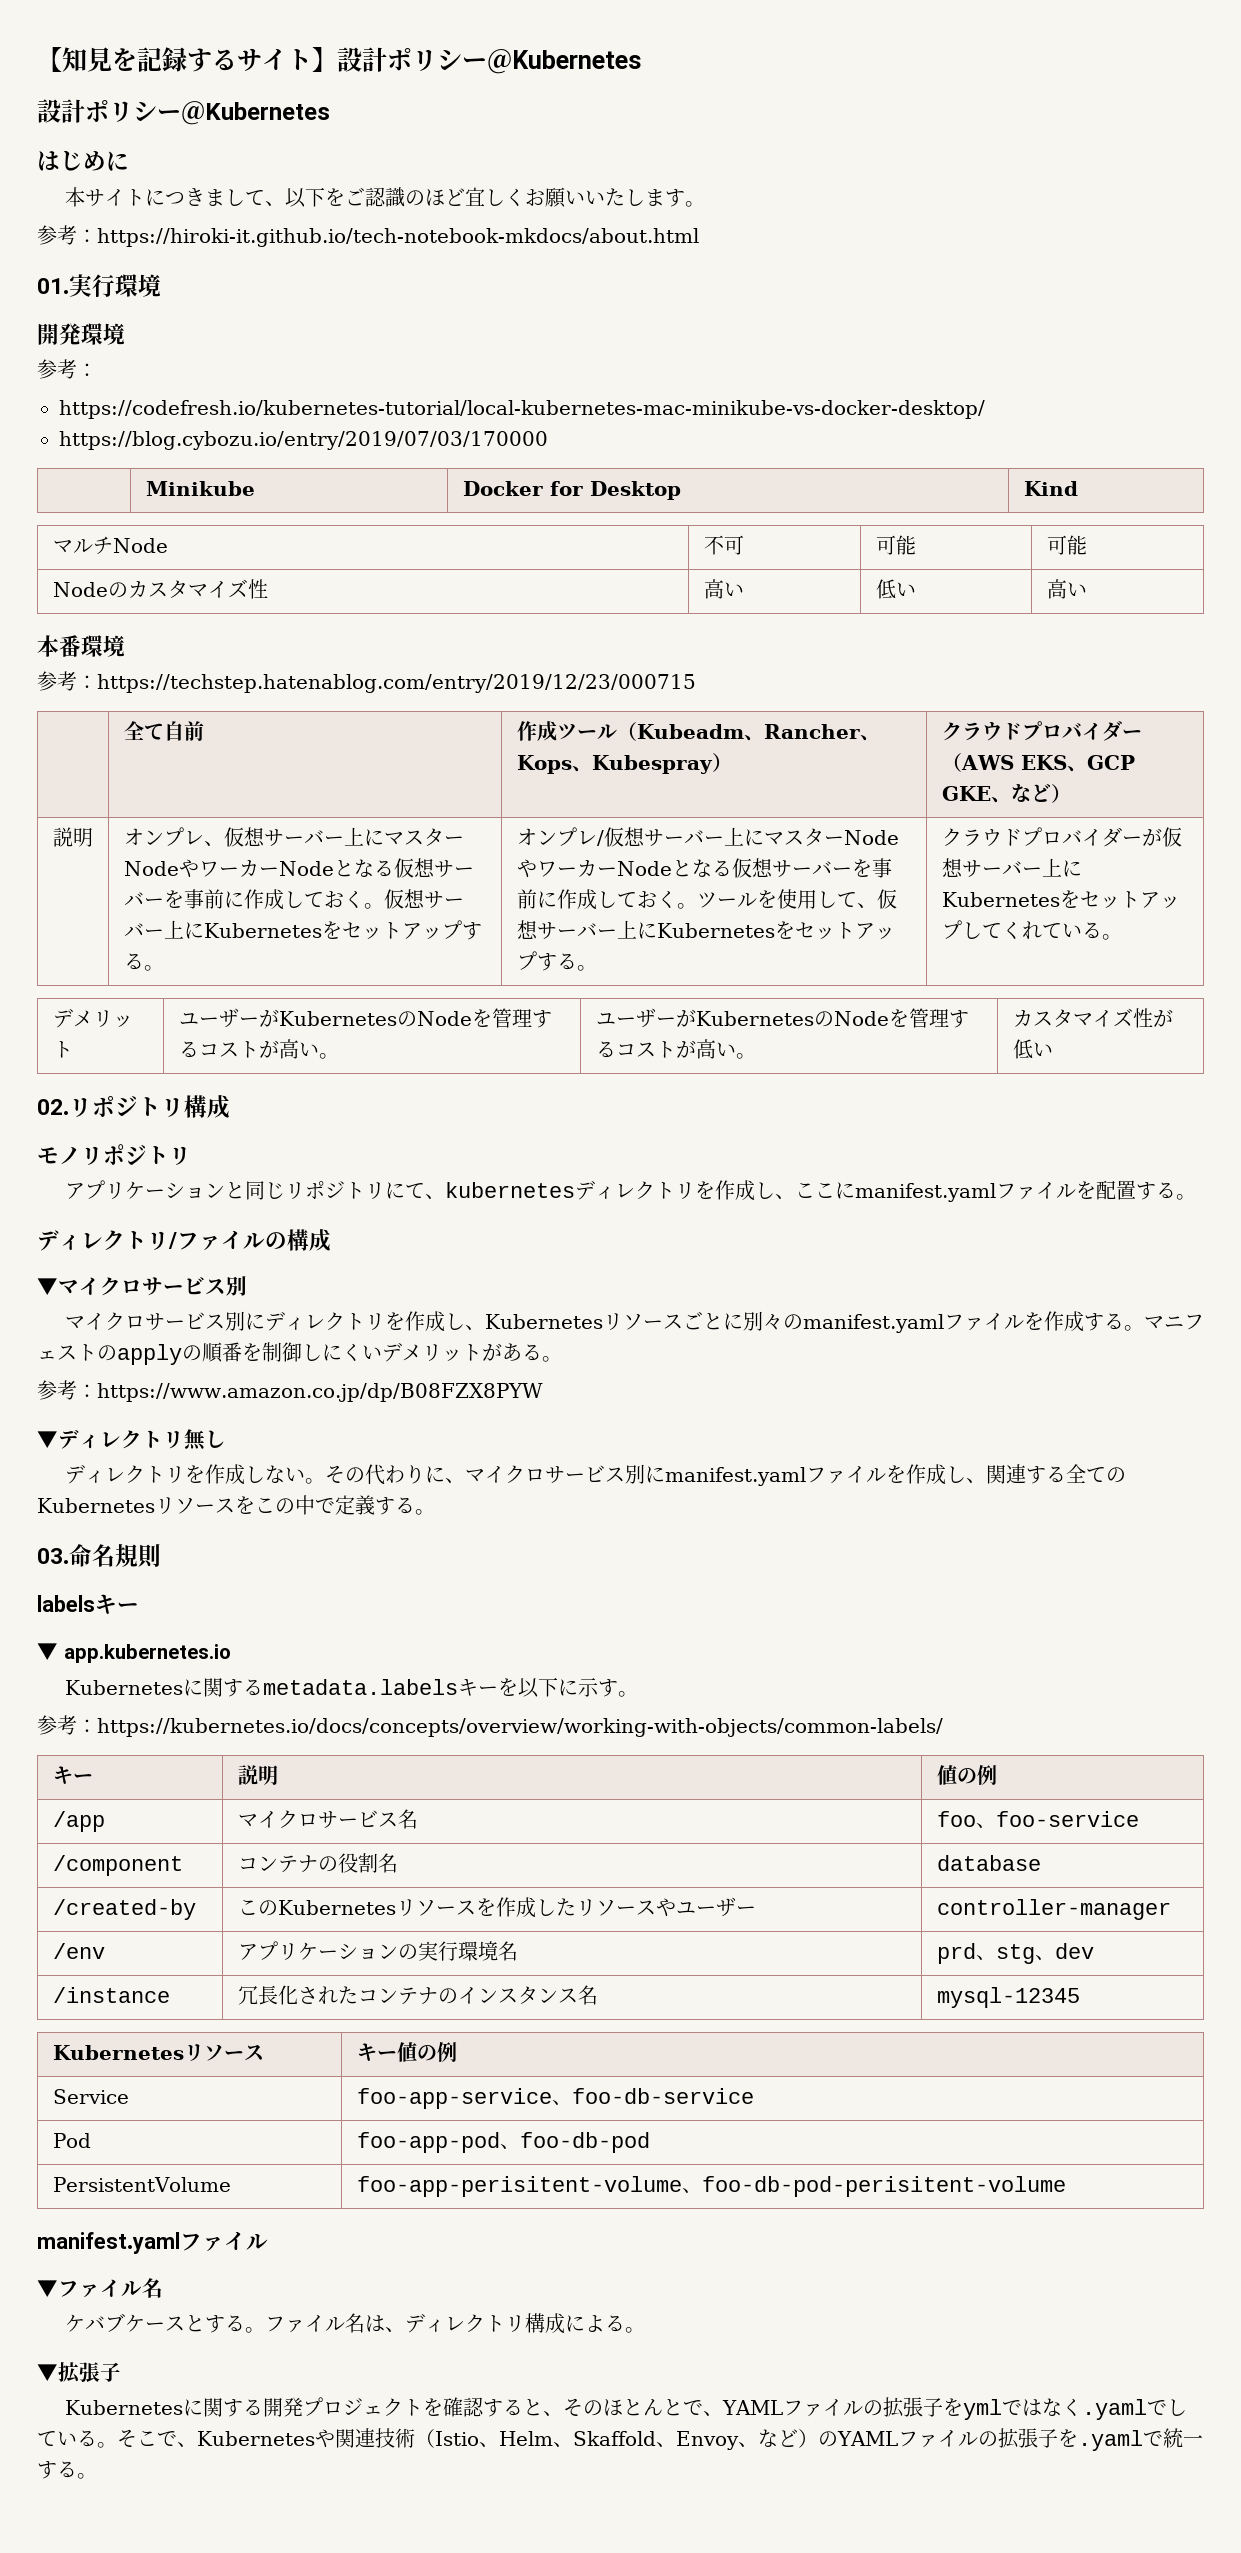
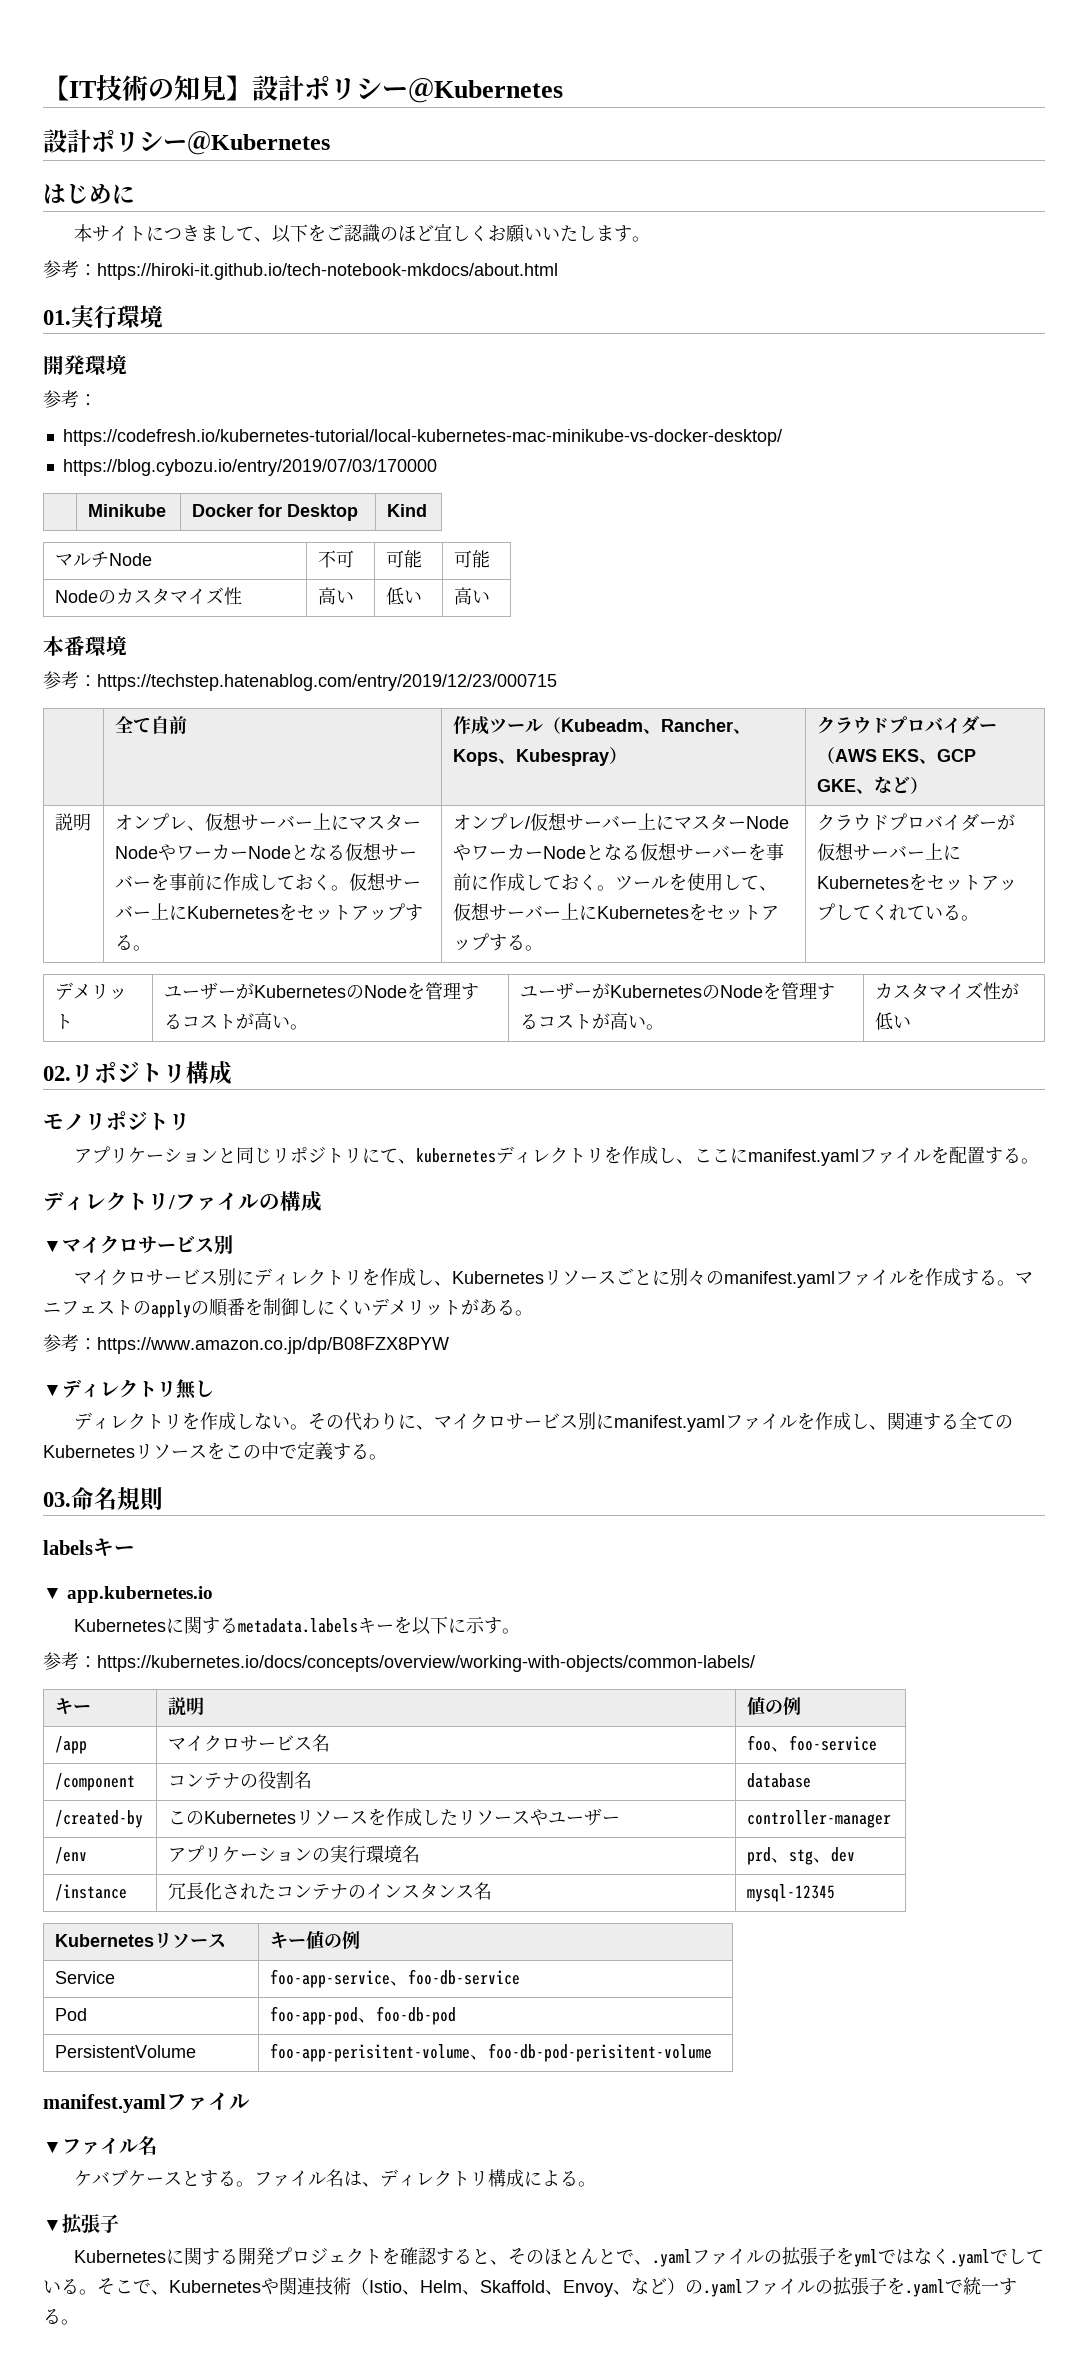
- 【知見を記録するサイト】設計ポリシー＠Kubernetes
+ 【IT技術の知見】設計ポリシー＠Kubernetes
- Kubernetesに関する開発プロジェクトを確認すると、そのほとんとで、YAMLファイルの拡張子をymlではなく.yamlでしている。
+ Kubernetesに関する開発プロジェクトを確認すると、そのほとんとで、.yamlファイルの拡張子をymlではなく.yamlでしている。
- そこで、Kubernetesや関連技術（Istio、Helm、Skaffold、Envoy、など）のYAMLファイルの拡張子を.yamlで統一する。
+ そこで、Kubernetesや関連技術（Istio、Helm、Skaffold、Envoy、など）の.yamlファイルの拡張子を.yamlで統一する。

